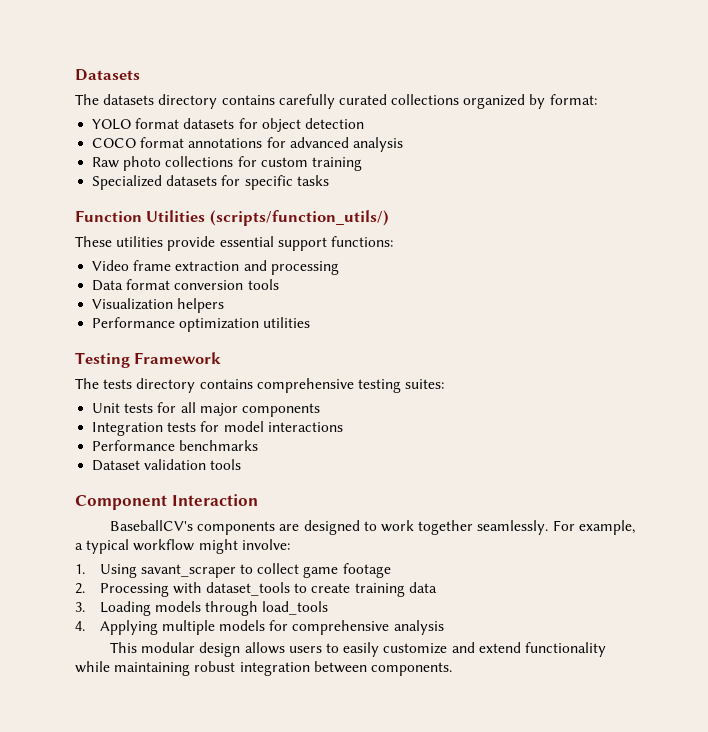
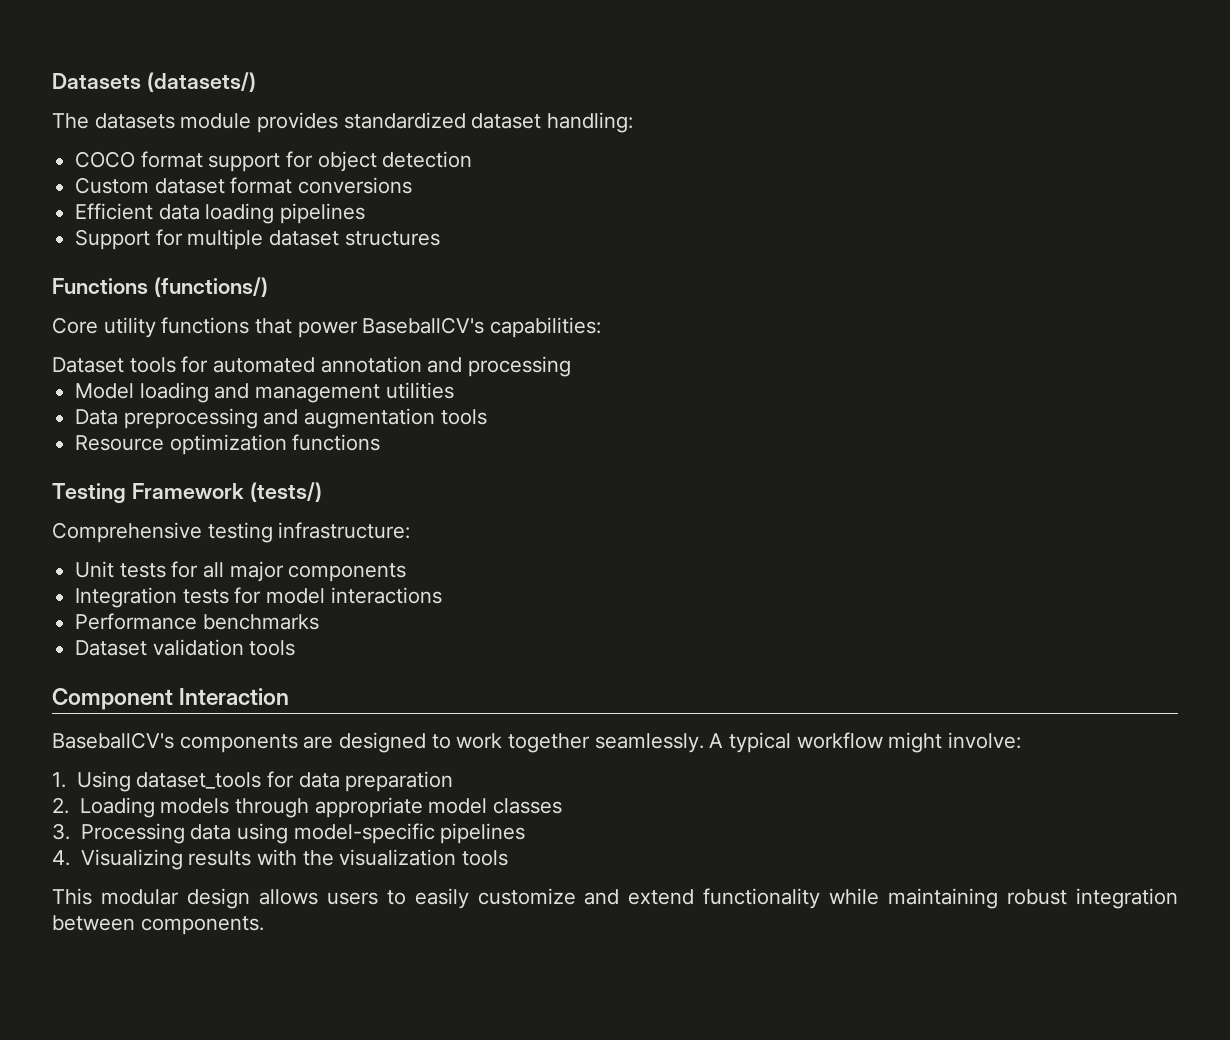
- Datasets
+ Datasets (datasets/)
- The datasets directory contains carefully curated collections organized by format:
- YOLO format datasets for object detection
- COCO format annotations for advanced analysis
- Raw photo collections for custom training
- Specialized datasets for specific tasks
- Function Utilities (scripts/function_utils/)
- These utilities provide essential support functions:
- Video frame extraction and processing
- Data format conversion tools
- Visualization helpers
- Performance optimization utilities
- Testing Framework
- The tests directory contains comprehensive testing suites:
+ The datasets module provides standardized dataset handling:
+ COCO format support for object detection
+ Custom dataset format conversions
+ Efficient data loading pipelines
+ Support for multiple dataset structures
+ Functions (functions/)
+ Core utility functions that power BaseballCV's capabilities:
+ Dataset tools for automated annotation and processing
+ Model loading and management utilities
+ Data preprocessing and augmentation tools
+ Resource optimization functions
+ Testing Framework (tests/)
+ Comprehensive testing infrastructure:
- For example, a typical workflow might involve:
+ A typical workflow might involve:
- 1. Using savant_scraper to collect game footage
- 2. Processing with dataset_tools to create training data
- 3. Loading models through load_tools
- 4. Applying multiple models for comprehensive analysis
+ 1. Using dataset_tools for data preparation
+ 2. Loading models through appropriate model classes
+ 3. Processing data using model-specific pipelines
+ 4. Visualizing results with the visualization tools

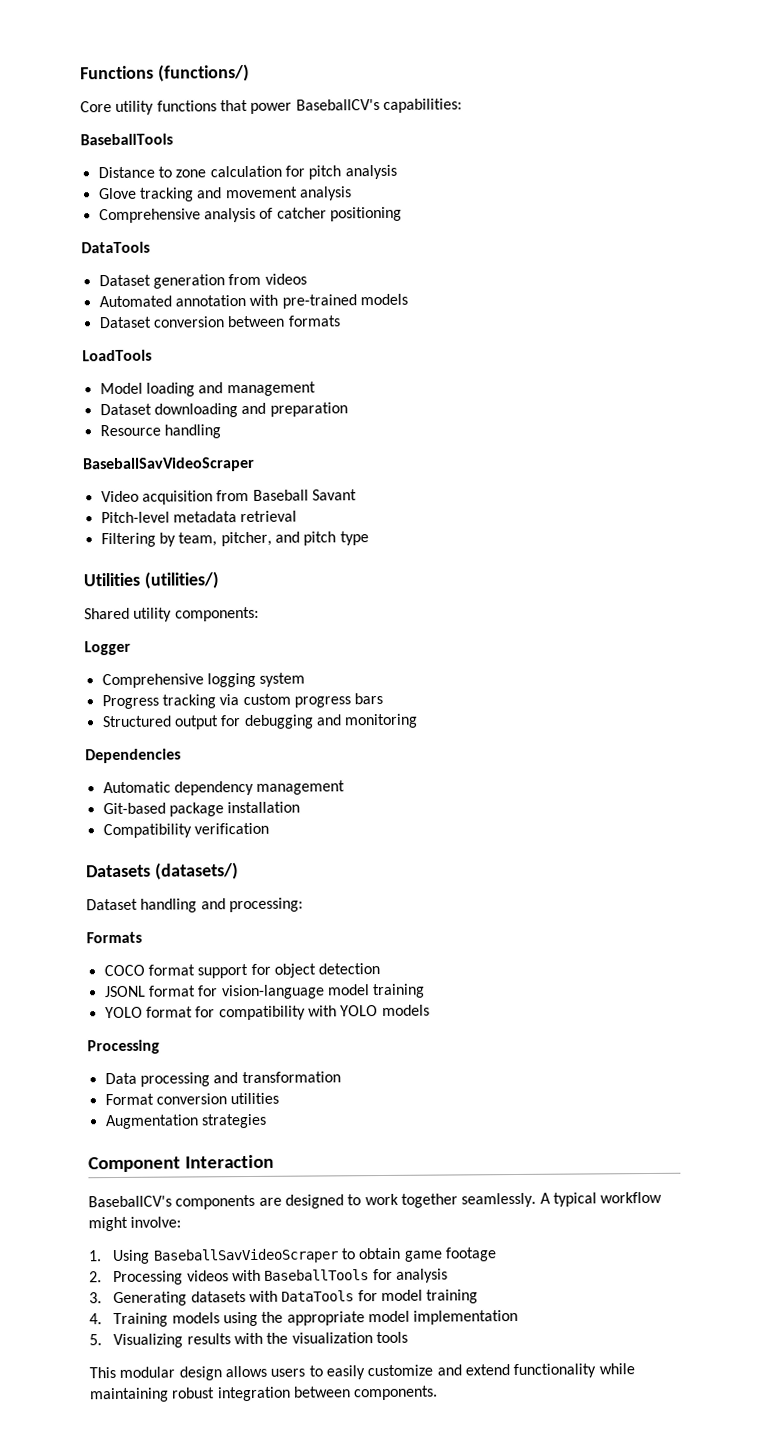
- Datasets (datasets/)
- The datasets module provides standardized dataset handling:
- COCO format support for object detection
- Custom dataset format conversions
- Efficient data loading pipelines
- Support for multiple dataset structures
  Core utility functions that power BaseballCV's capabilities:
- Dataset tools for automated annotation and processing
- Model loading and management utilities
- Data preprocessing and augmentation tools
- Resource optimization functions
- Testing Framework (tests/)
- Comprehensive testing infrastructure:
- Unit tests for all major components
- Integration tests for model interactions
- Performance benchmarks
- Dataset validation tools
+ BaseballTools
+ Distance to zone calculation for pitch analysis
+ Glove tracking and movement analysis
+ Comprehensive analysis of catcher positioning
+ DataTools
+ Dataset generation from videos
+ Automated annotation with pre-trained models
+ Dataset conversion between formats
+ LoadTools
+ Model loading and management
+ Dataset downloading and preparation
+ Resource handling
+ BaseballSavVideoScraper
+ Video acquisition from Baseball Savant
+ Pitch-level metadata retrieval
+ Filtering by team, pitcher, and pitch type
+ Utilities (utilities/)
+ Shared utility components:
+ Logger
+ Comprehensive logging system
+ Progress tracking via custom progress bars
+ Structured output for debugging and monitoring
+ Dependencies
+ Automatic dependency management
+ Git-based package installation
+ Compatibility verification
+ Datasets (datasets/)
+ Dataset handling and processing:
+ Formats
+ COCO format support for object detection
+ JSONL format for vision-language model training
+ YOLO format for compatibility with YOLO models
+ Processing
+ Data processing and transformation
+ Format conversion utilities
+ Augmentation strategies
- 1. Using dataset_tools for data preparation
- 2. Loading models through appropriate model classes
- 3. Processing data using model-specific pipelines
- 4. Visualizing results with the visualization tools
+ 1. Using BaseballSavVideoScraper to obtain game footage
+ 2. Processing videos with BaseballTools for analysis
+ 3. Generating datasets with DataTools for model training
+ 4. Training models using the appropriate model implementation
+ 5. Visualizing results with the visualization tools

